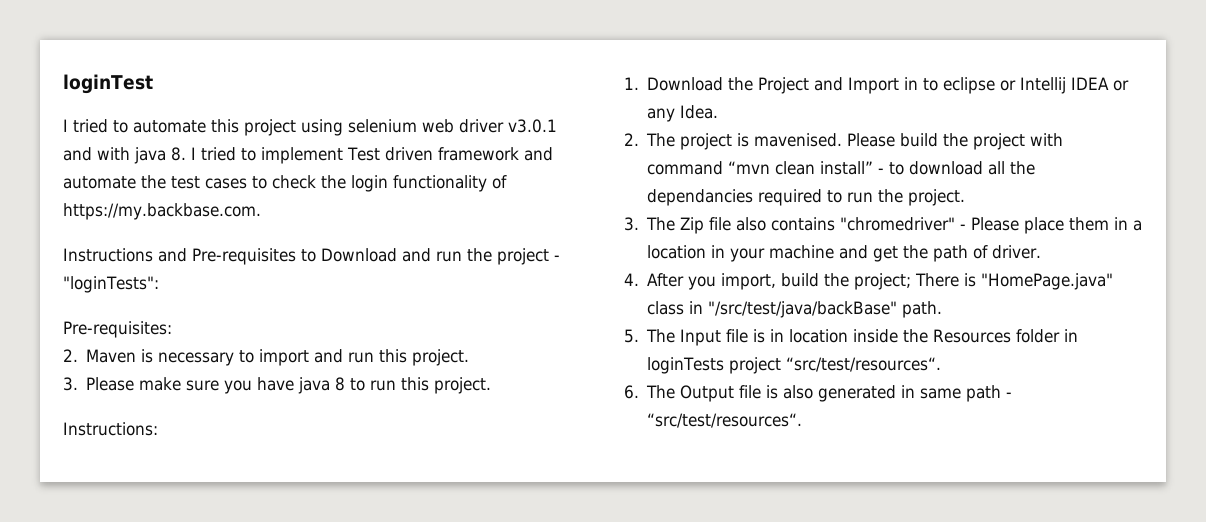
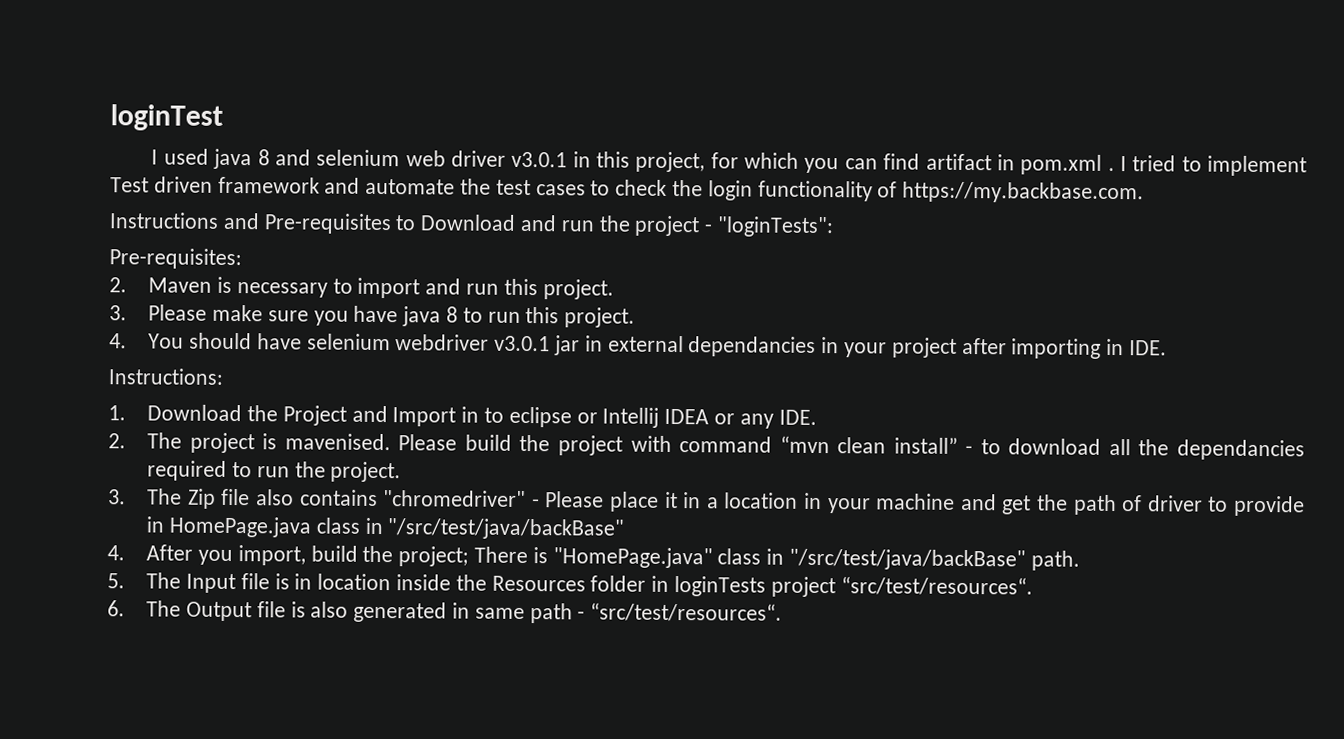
- I tried to automate this project using selenium web driver v3.0.1 and with java 8. I tried to implement Test driven framework and automate the test cases to check the login functionality of https://my.backbase.com.
+ I used java 8 and selenium web driver v3.0.1 in this project, for which you can find artifact in pom.xml . I tried to implement Test driven framework and automate the test cases to check the login functionality of https://my.backbase.com.
+ 4. You should have selenium webdriver v3.0.1 jar in external dependancies in your project after importing in IDE.
- 1. Download the Project and Import in to eclipse or Intellij IDEA or any Idea.
+ 1. Download the Project and Import in to eclipse or Intellij IDEA or any IDE.
- 3. The Zip file also contains "chromedriver" - Please place them in a location in your machine and get the path of driver.
+ 3. The Zip file also contains "chromedriver" - Please place it in a location in your machine and get the path of driver to provide in HomePage.java class in "/src/test/java/backBase"

